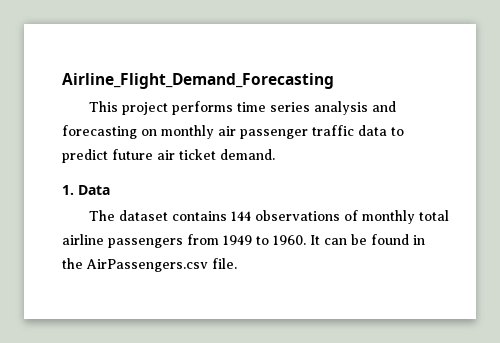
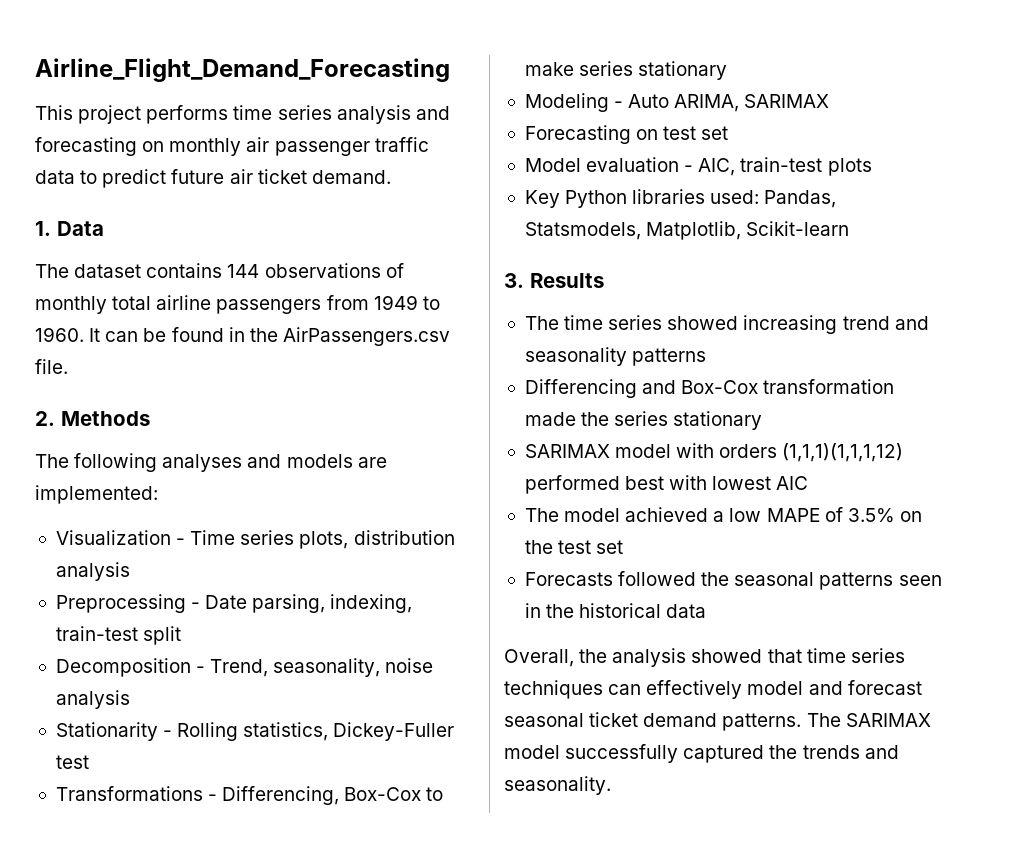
+ 2. Methods
+ The following analyses and models are implemented:
+ Visualization - Time series plots, distribution analysis
+ Preprocessing - Date parsing, indexing, train-test split
+ Decomposition - Trend, seasonality, noise analysis
+ Stationarity - Rolling statistics, Dickey-Fuller test
+ Transformations - Differencing, Box-Cox to make series stationary
+ Modeling - Auto ARIMA, SARIMAX
+ Forecasting on test set
+ Model evaluation - AIC, train-test plots
+ Key Python libraries used: Pandas, Statsmodels, Matplotlib, Scikit-learn
+ 3. Results
+ The time series showed increasing trend and seasonality patterns
+ Differencing and Box-Cox transformation made the series stationary
+ SARIMAX model with orders (1,1,1)(1,1,1,12) performed best with lowest AIC
+ The model achieved a low MAPE of 3.5% on the test set
+ Forecasts followed the seasonal patterns seen in the historical data
+ Overall, the analysis showed that time series techniques can effectively model and forecast seasonal ticket demand patterns. The SARIMAX model successfully captured the trends and seasonality.

